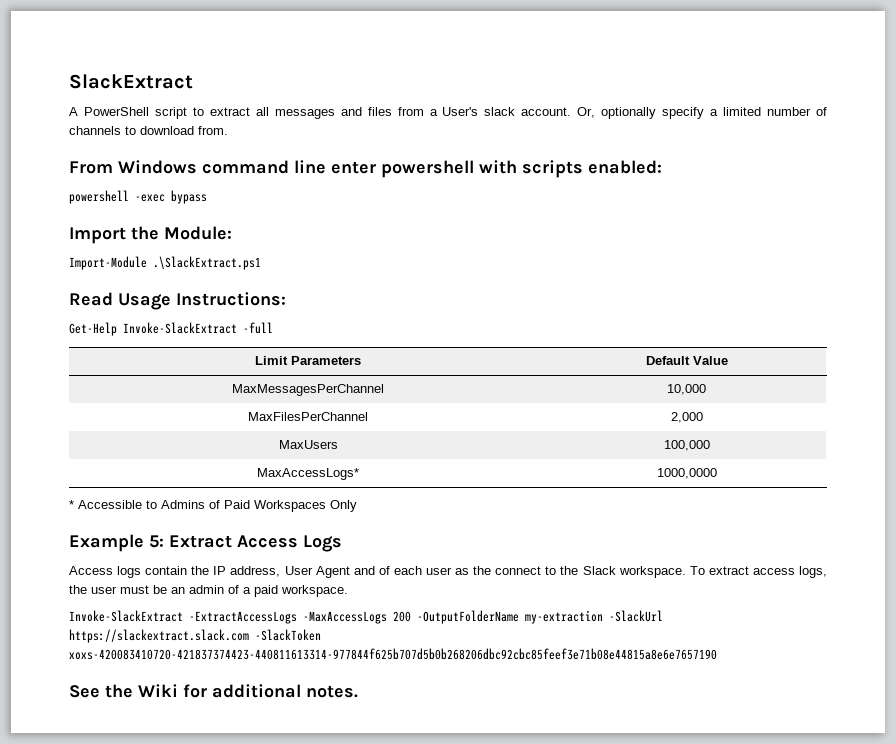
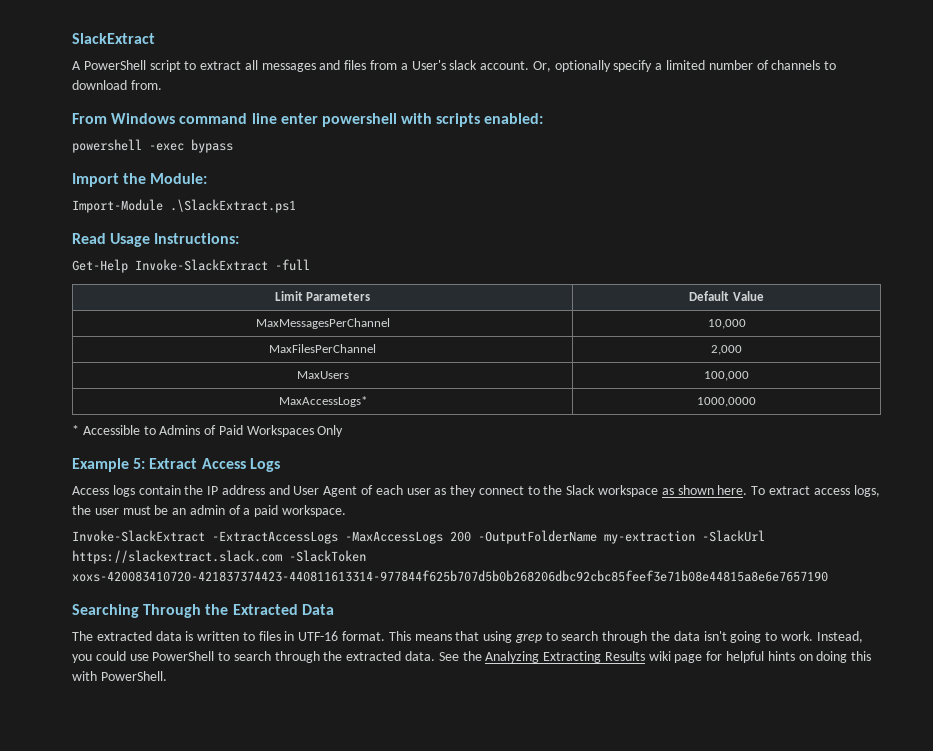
- Access logs contain the IP address, User Agent and of each user as the connect to the Slack workspace.
+ Access logs contain the IP address and User Agent of each user as they connect to the Slack workspace as shown here.
- See the Wiki for additional notes.
+ Searching Through the Extracted Data
+ The extracted data is written to files in UTF-16 format. This means that using grep to search through the data isn't going to work. Instead, you could use PowerShell to search through the extracted data. See the Analyzing Extracting Results wiki page for helpful hints on doing this with PowerShell.

